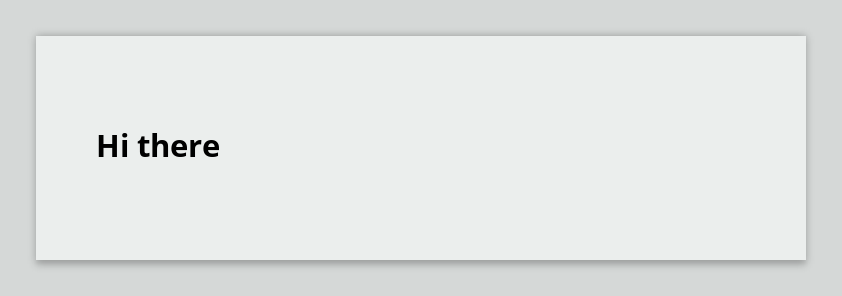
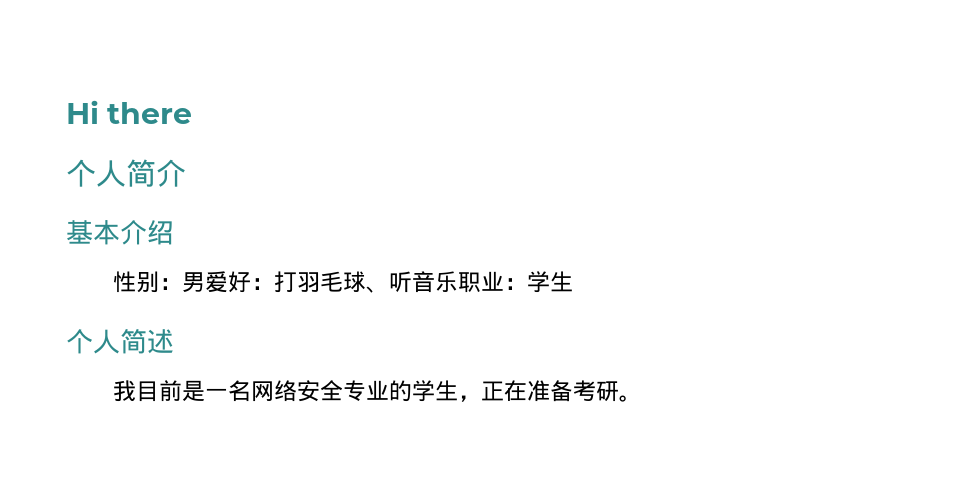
+ 个人简介
+ 基本介绍
+ 性别：男爱好：打羽毛球、听音乐职业：学生
+ 个人简述
+ 我目前是一名网络安全专业的学生，正在准备考研。

